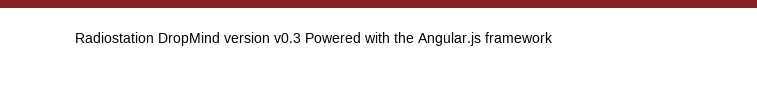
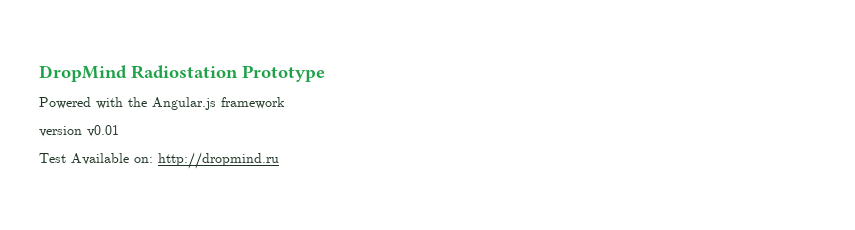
- Radiostation DropMind version v0.3 Powered with the Angular.js framework
+ DropMind Radiostation Prototype
+ Powered with the Angular.js framework
+ version v0.01
+ Test Available on: http://dropmind.ru

